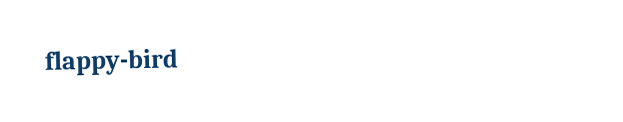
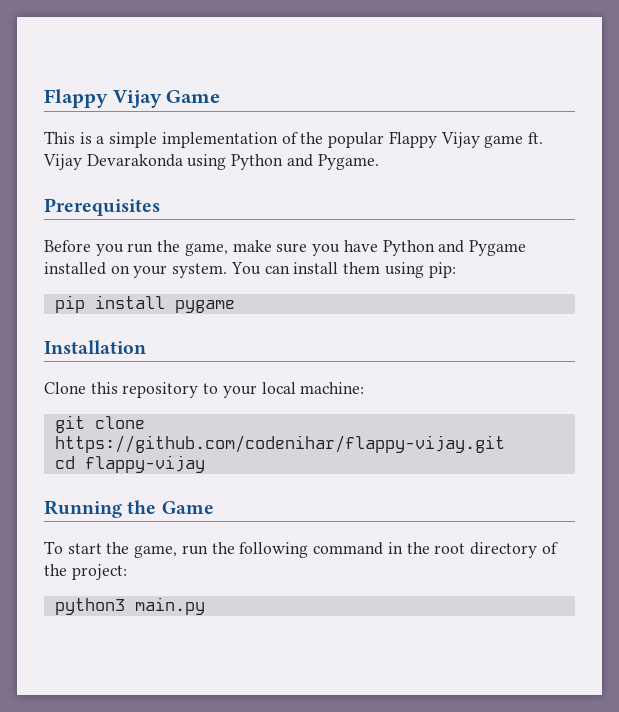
- flappy-bird
+ Flappy Vijay Game
+ This is a simple implementation of the popular Flappy Vijay game ft. Vijay Devarakonda using Python and Pygame.
+ Prerequisites
+ Before you run the game, make sure you have Python and Pygame installed on your system. You can install them using pip:
+ pip install pygame
+ Installation
+ Clone this repository to your local machine:
+ git clone https://github.com/codenihar/flappy-vijay.git
+ cd flappy-vijay
+ Running the Game
+ To start the game, run the following command in the root directory of the project:
+ python3 main.py

